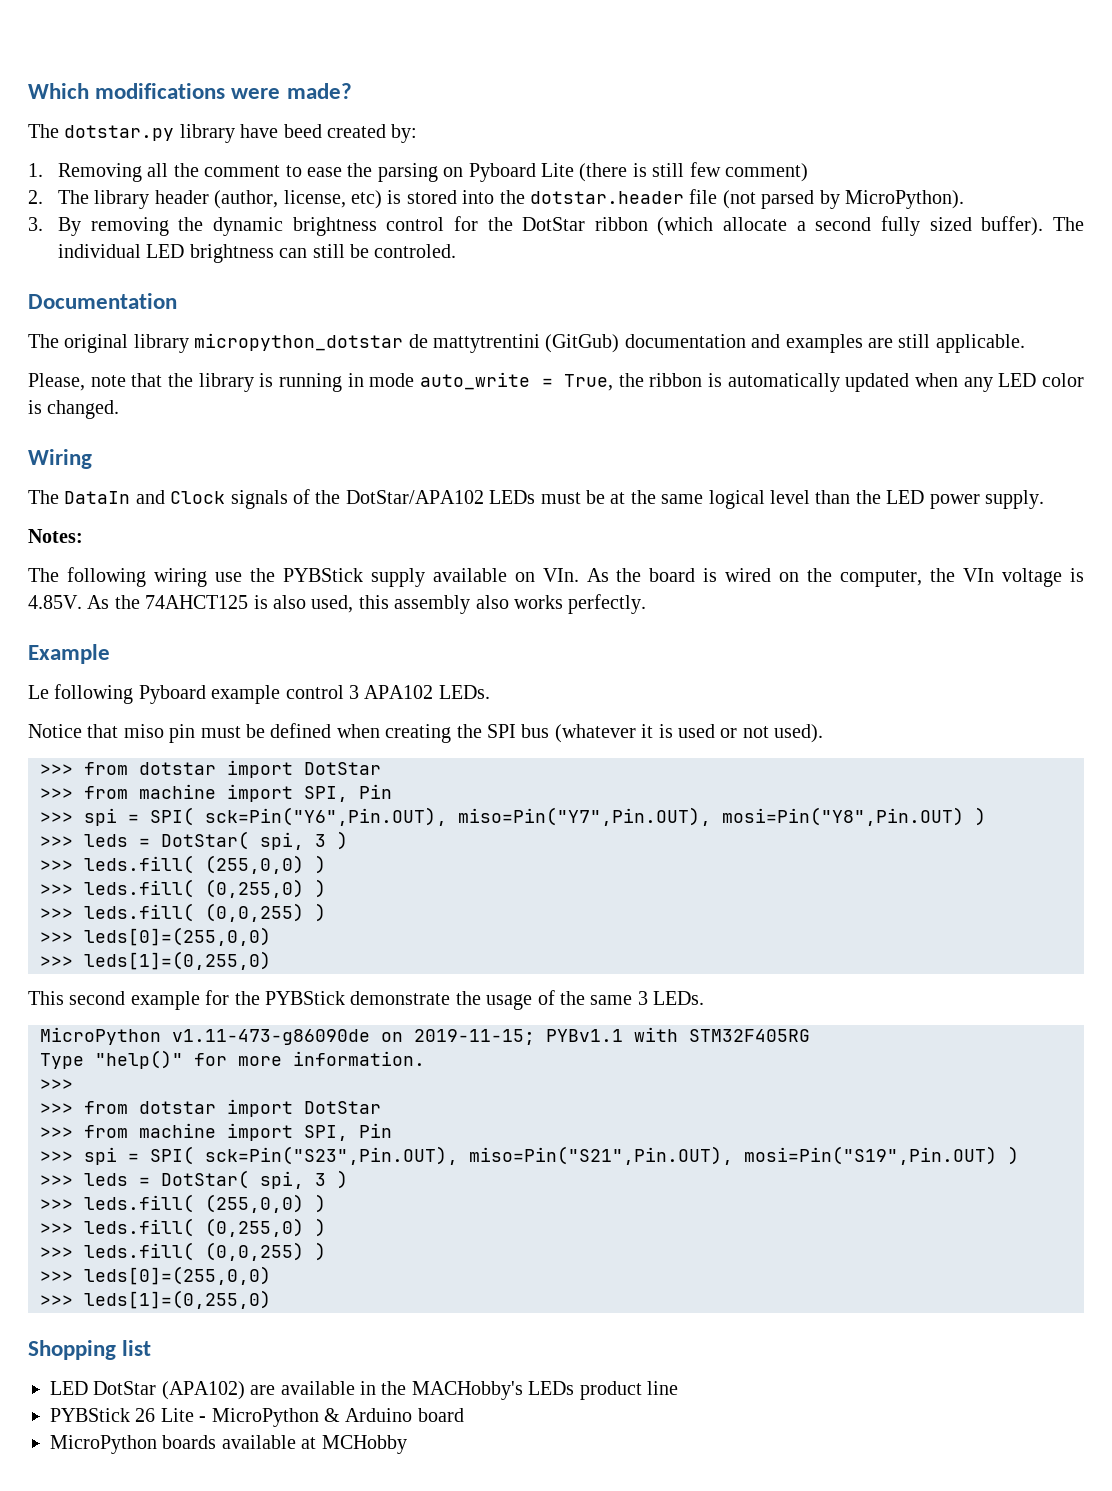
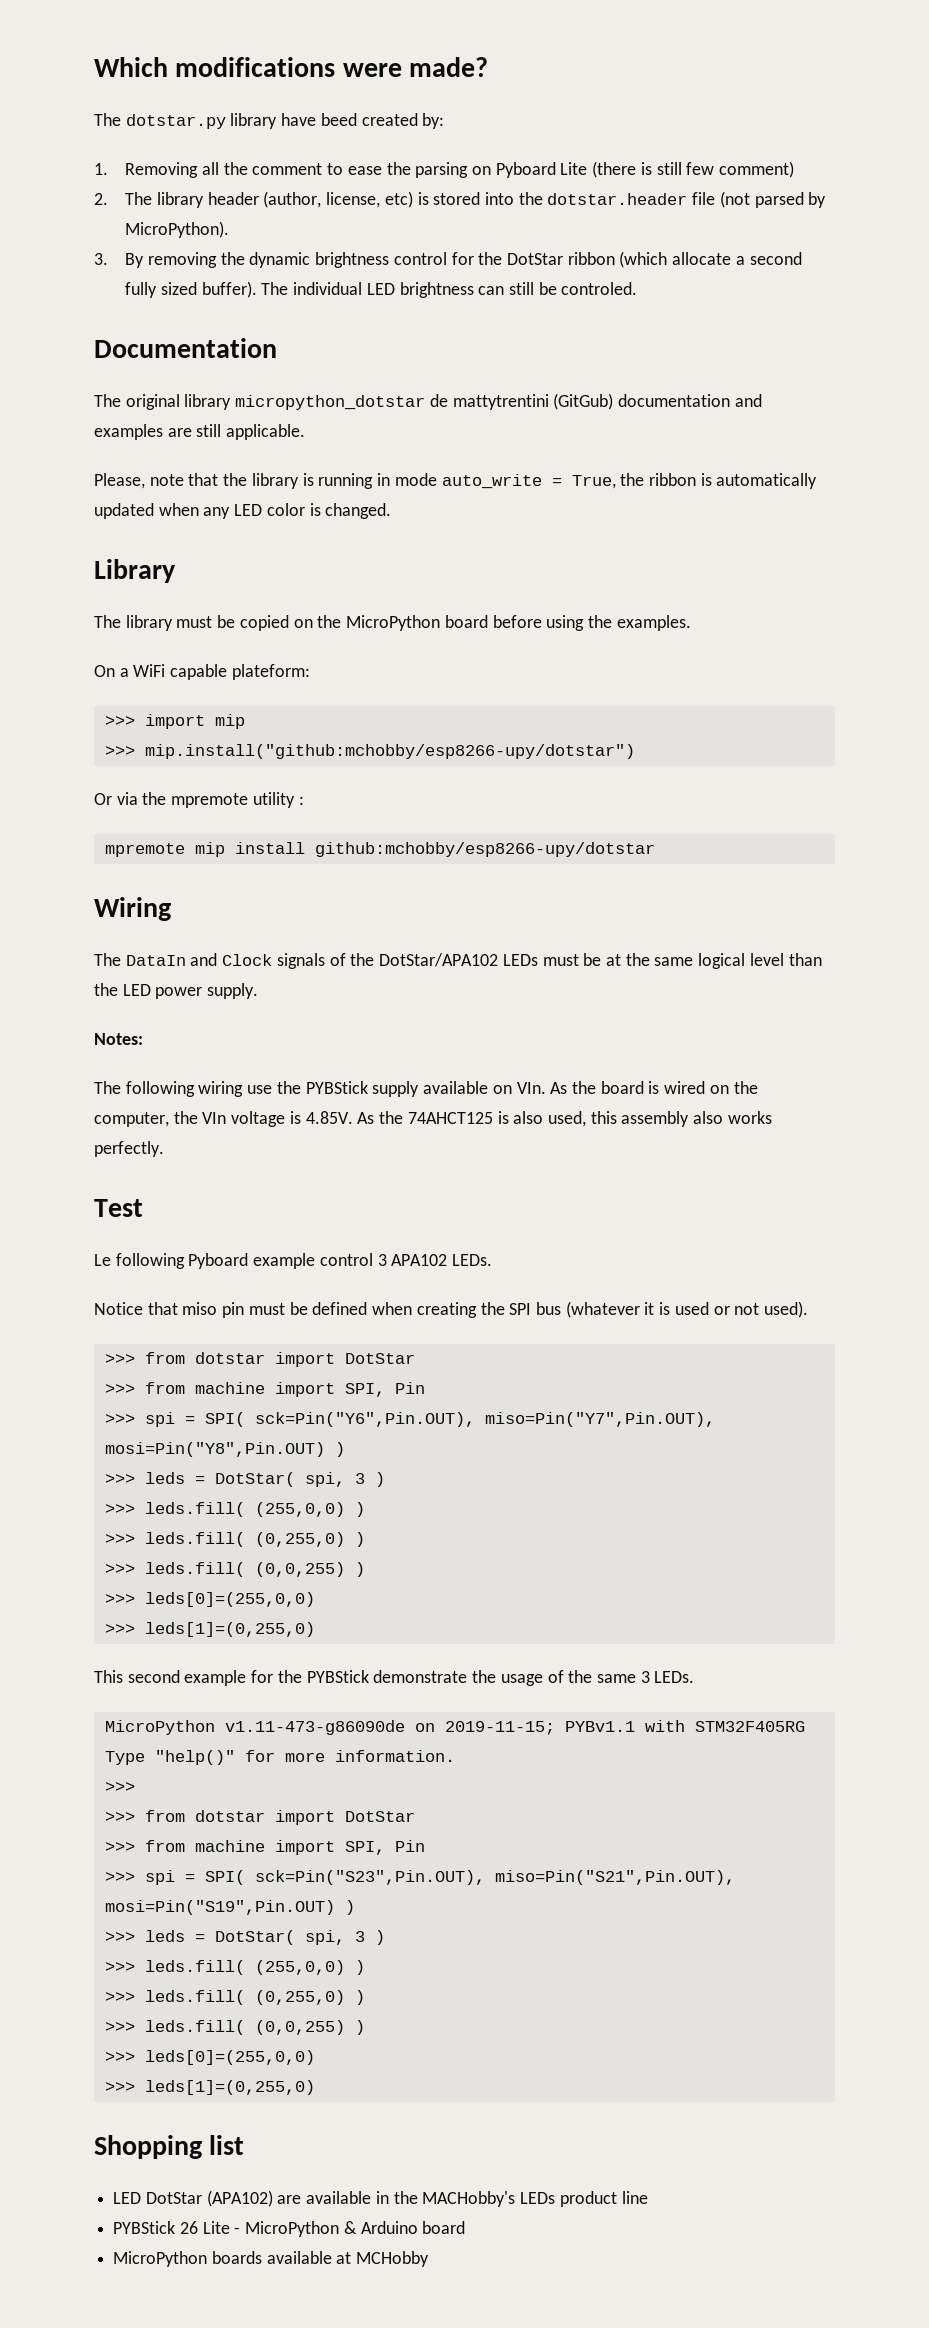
+ Library
+ The library must be copied on the MicroPython board before using the examples.
+ On a WiFi capable plateform:
+ >>> import mip
+ >>> mip.install("github:mchobby/esp8266-upy/dotstar")
+ Or via the mpremote utility :
+ mpremote mip install github:mchobby/esp8266-upy/dotstar
- Example
+ Test

